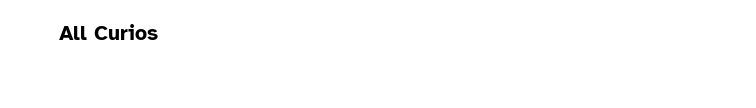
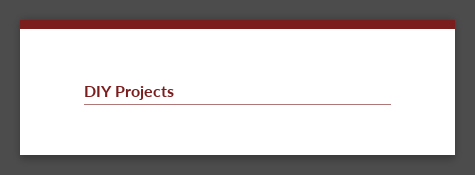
- All Curios
+ DIY Projects

